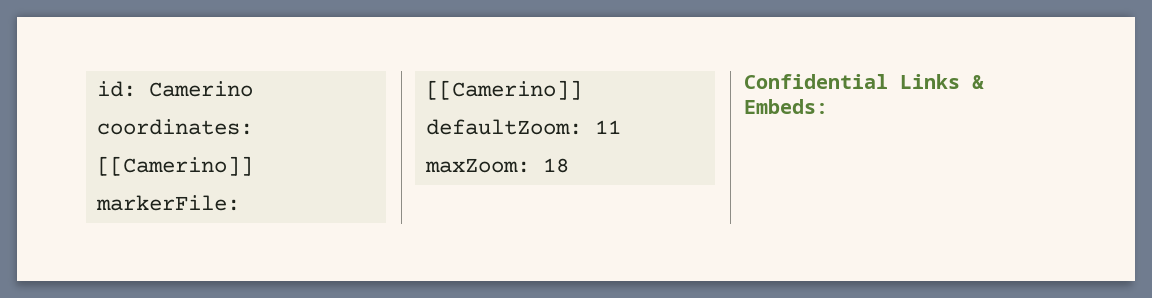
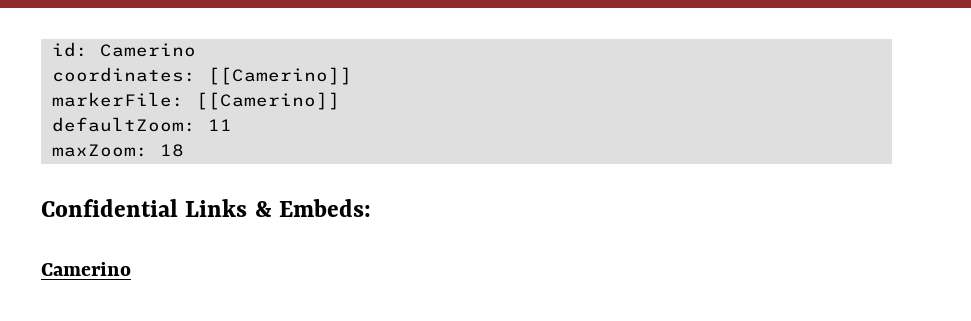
  Confidential Links & Embeds:
+ Camerino

